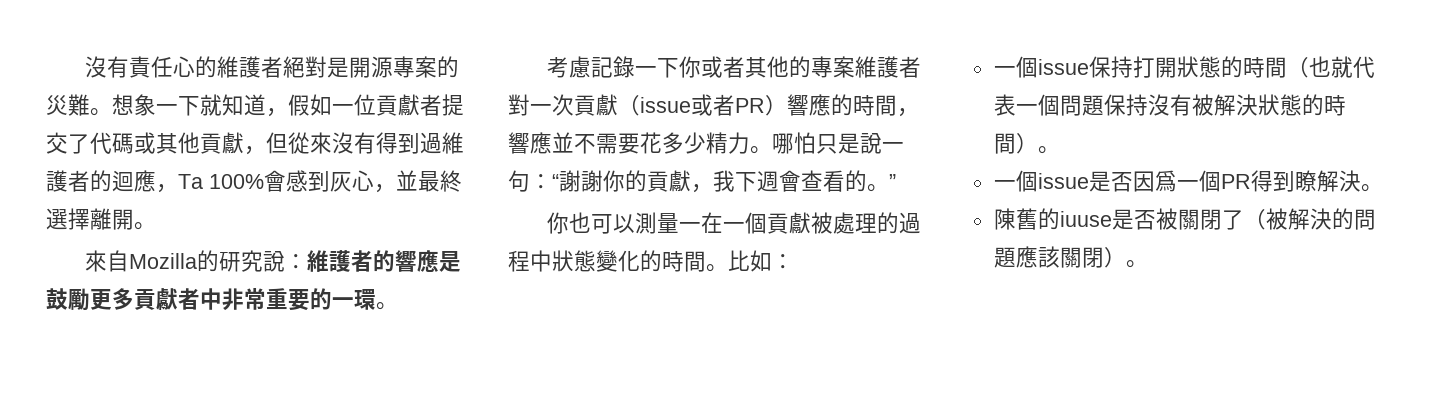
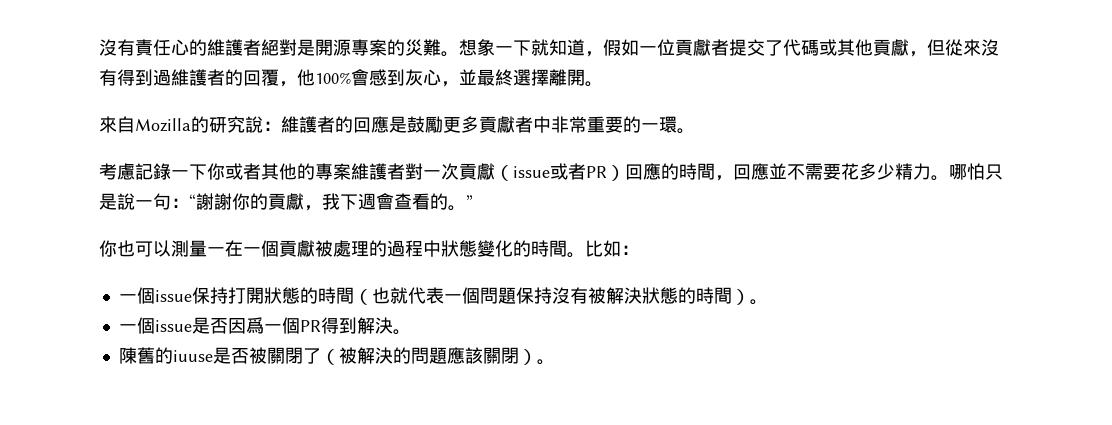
- 想象一下就知道，假如一位貢獻者提交了代碼或其他貢獻，但從來沒有得到過維護者的迴應，Ta 100%會感到灰心，並最終選擇離開。
+ 想象一下就知道，假如一位貢獻者提交了代碼或其他貢獻，但從來沒有得到過維護者的回覆，他100%會感到灰心，並最終選擇離開。
- 來自Mozilla的研究說：維護者的響應是鼓勵更多貢獻者中非常重要的一環。
+ 來自Mozilla的研究說：維護者的回應是鼓勵更多貢獻者中非常重要的一環。
- 考慮記錄一下你或者其他的專案維護者對一次貢獻（issue或者PR）響應的時間，響應並不需要花多少精力。
+ 考慮記錄一下你或者其他的專案維護者對一次貢獻（issue或者PR）回應的時間，回應並不需要花多少精力。
- 一個issue是否因爲一個PR得到瞭解決。
+ 一個issue是否因爲一個PR得到解決。

